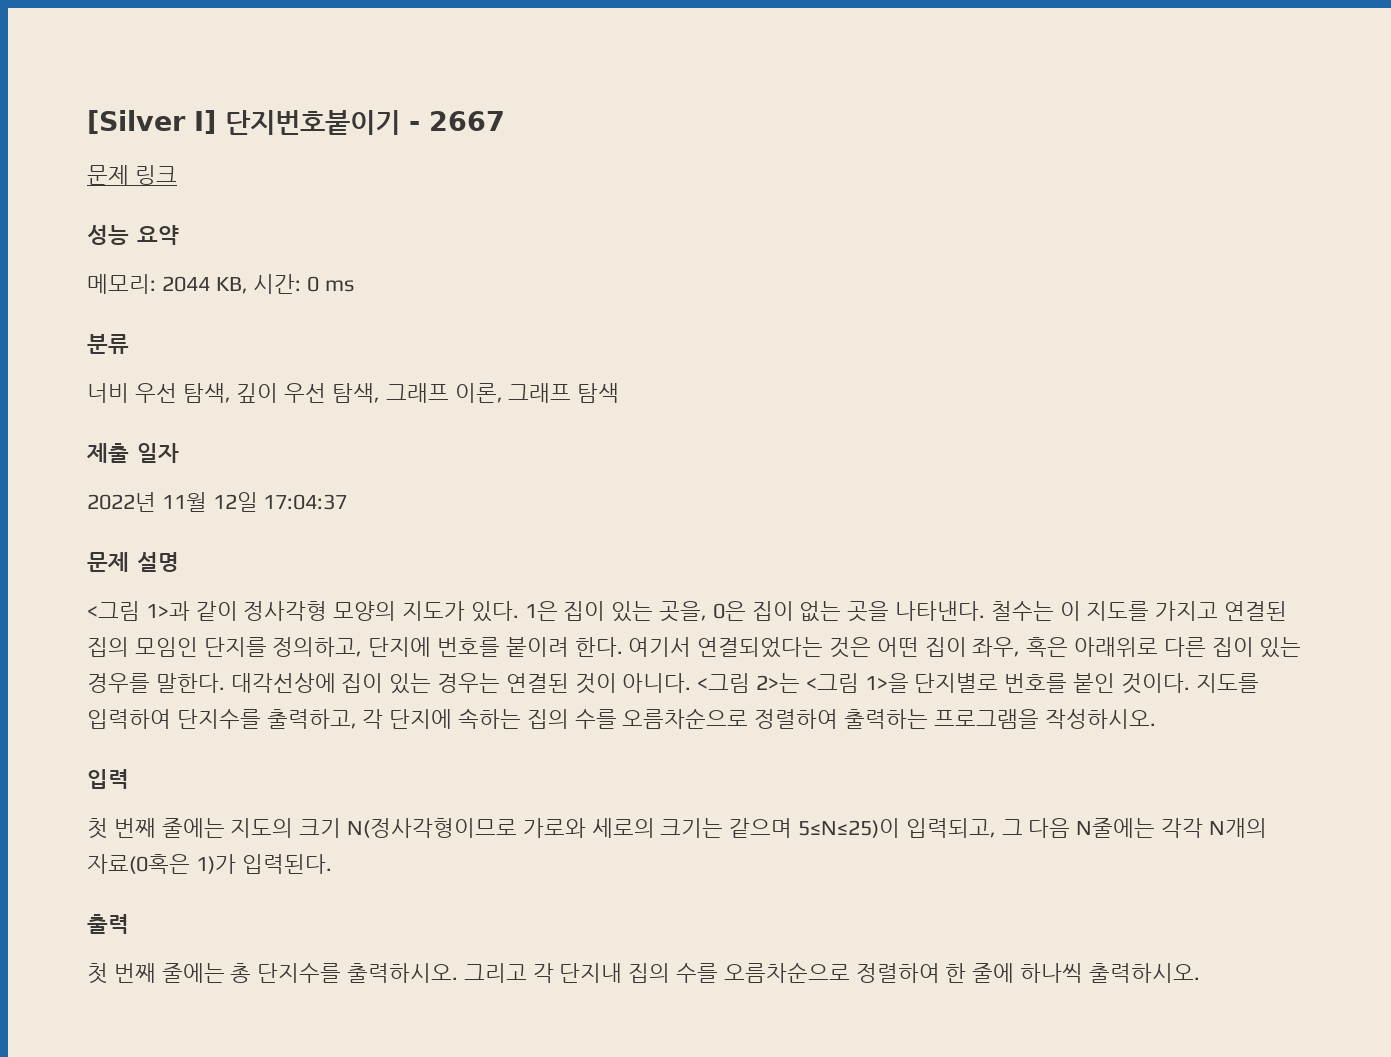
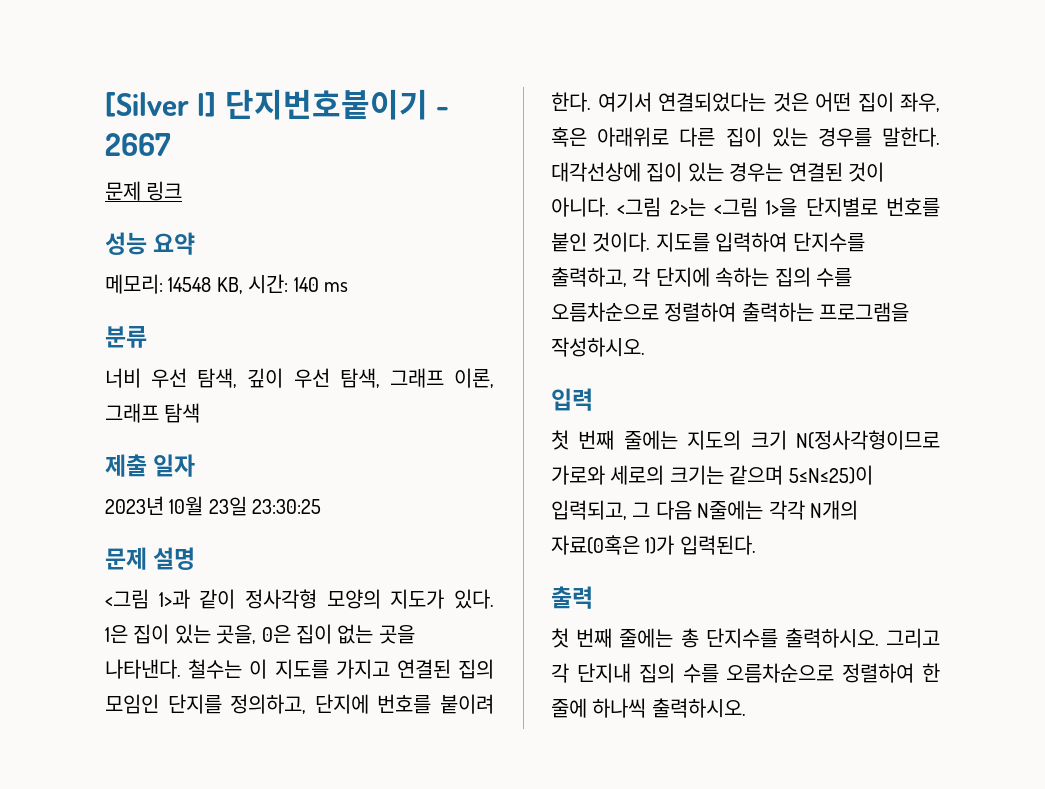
- 메모리: 2044 KB, 시간: 0 ms
+ 메모리: 14548 KB, 시간: 140 ms
- 2022년 11월 12일 17:04:37
+ 2023년 10월 23일 23:30:25

